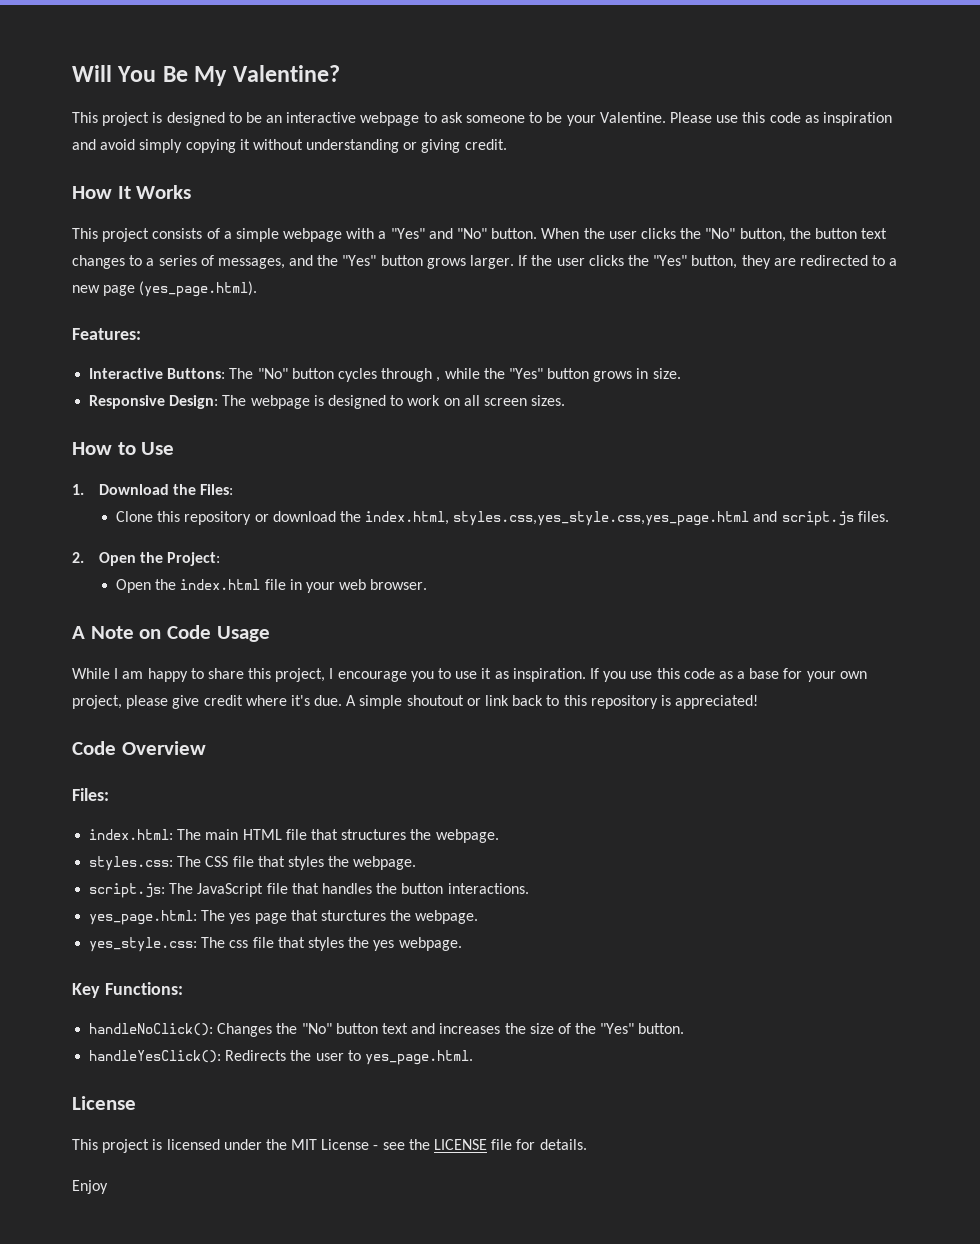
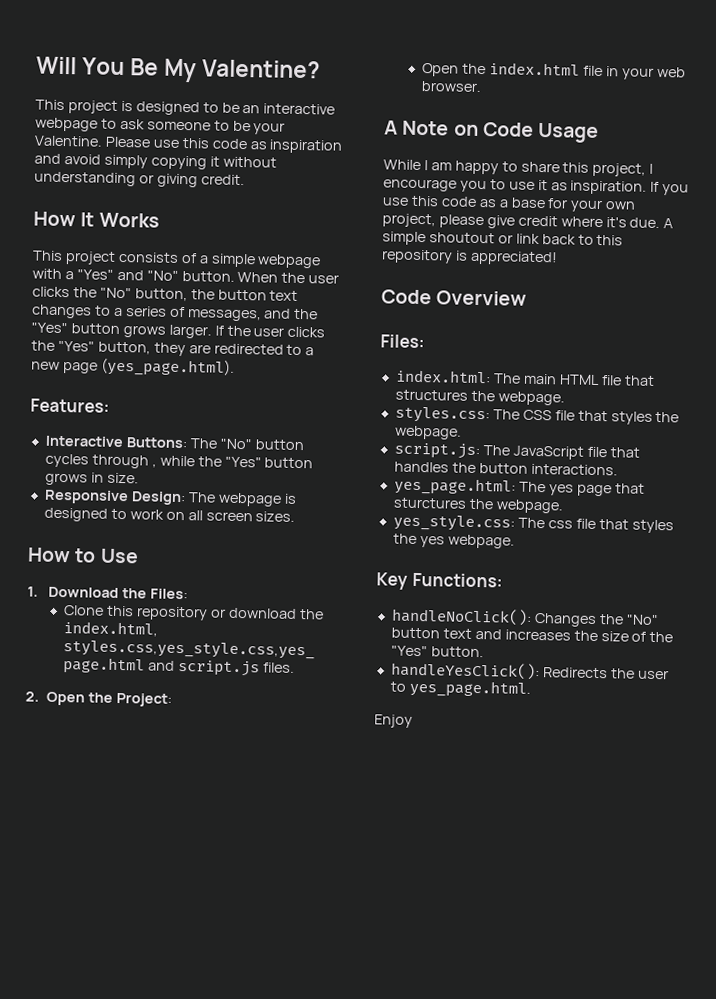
  handleYesClick(): Redirects the user to yes_page.html.
- License
- This project is licensed under the MIT License - see the LICENSE file for details.

